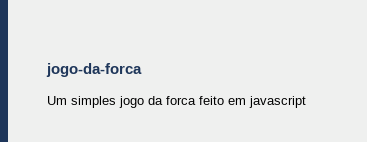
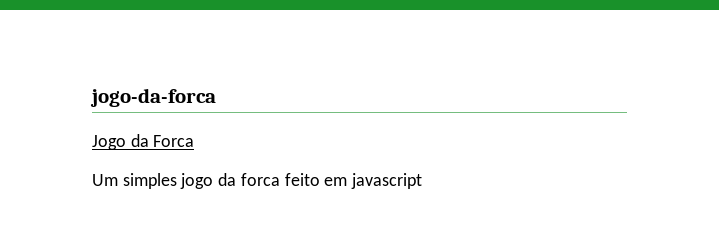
+ Jogo da Forca

